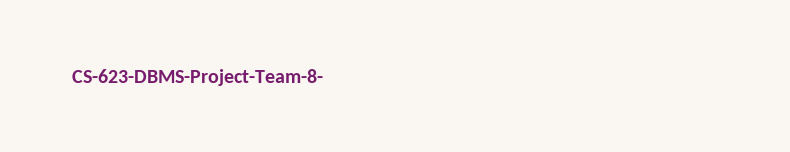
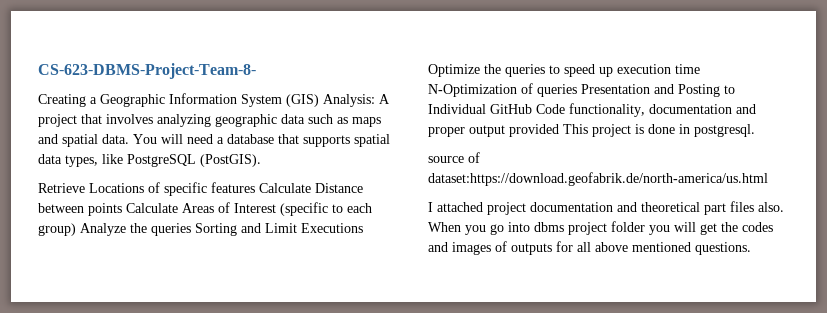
+ Creating a Geographic Information System (GIS) Analysis: A project that involves analyzing geographic data such as maps and spatial data. You will need a database that supports spatial data types, like PostgreSQL (PostGIS).
+ Retrieve Locations of specific features Calculate Distance between points Calculate Areas of Interest (specific to each group) Analyze the queries Sorting and Limit Executions Optimize the queries to speed up execution time N-Optimization of queries Presentation and Posting to Individual GitHub Code functionality, documentation and proper output provided This project is done in postgresql.
+ source of dataset:https://download.geofabrik.de/north-america/us.html
+ I attached project documentation and theoretical part files also. When you go into dbms project folder you will get the codes and images of outputs for all above mentioned questions.

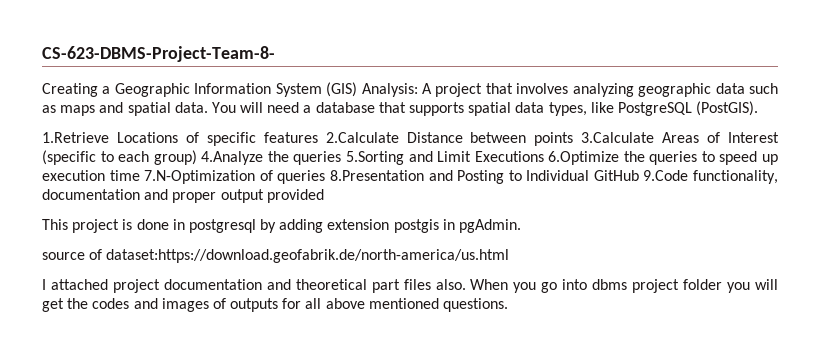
- Retrieve Locations of specific features Calculate Distance between points Calculate Areas of Interest (specific to each group) Analyze the queries Sorting and Limit Executions Optimize the queries to speed up execution time N-Optimization of queries Presentation and Posting to Individual GitHub Code functionality, documentation and proper output provided This project is done in postgresql.
+ 1.Retrieve Locations of specific features 2.Calculate Distance between points 3.Calculate Areas of Interest (specific to each group) 4.Analyze the queries 5.Sorting and Limit Executions 6.Optimize the queries to speed up execution time 7.N-Optimization of queries 8.Presentation and Posting to Individual GitHub 9.Code functionality, documentation and proper output provided
+ This project is done in postgresql by adding extension postgis in pgAdmin.

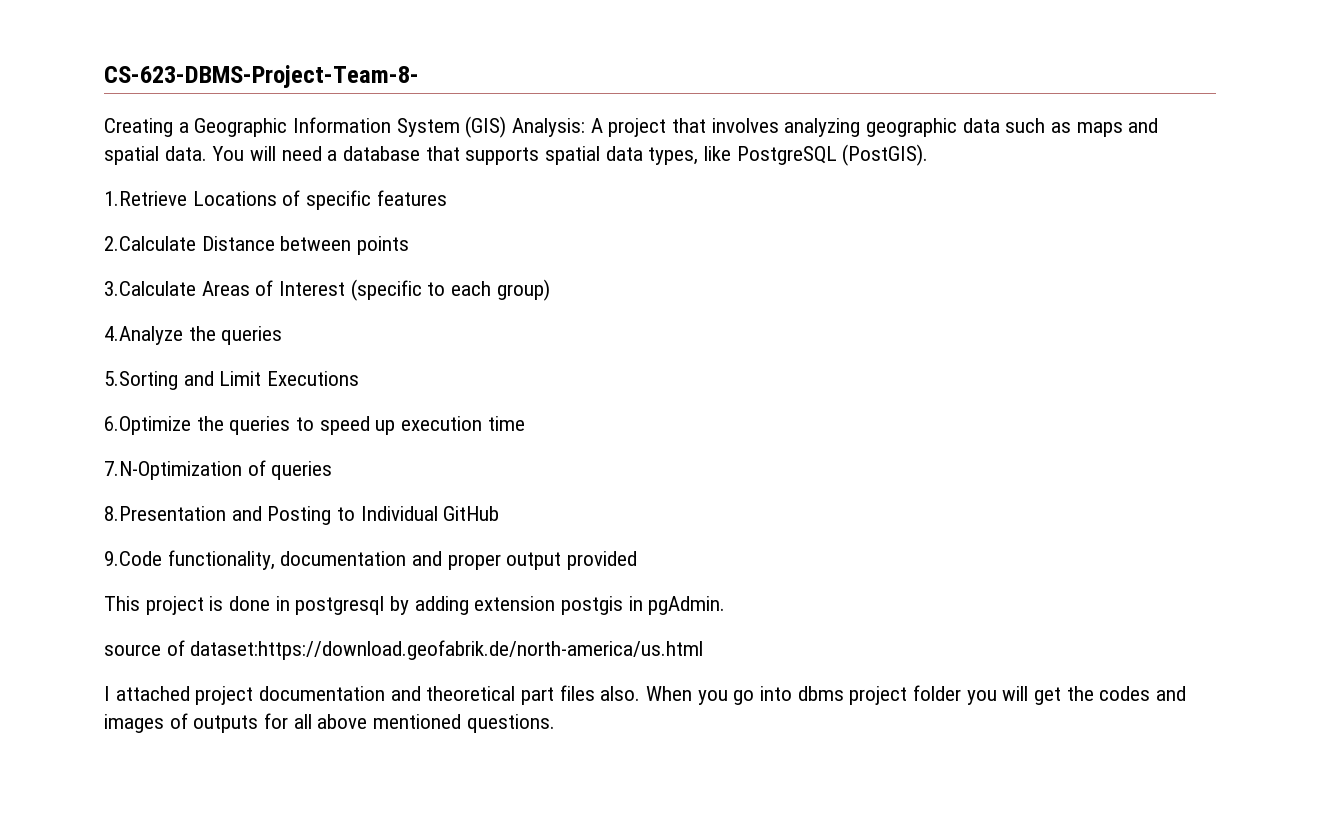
- 1.Retrieve Locations of specific features 2.Calculate Distance between points 3.Calculate Areas of Interest (specific to each group) 4.Analyze the queries 5.Sorting and Limit Executions 6.Optimize the queries to speed up execution time 7.N-Optimization of queries 8.Presentation and Posting to Individual GitHub 9.Code functionality, documentation and proper output provided
+ 1.Retrieve Locations of specific features
+ 2.Calculate Distance between points
+ 3.Calculate Areas of Interest (specific to each group)
+ 4.Analyze the queries
+ 5.Sorting and Limit Executions
+ 6.Optimize the queries to speed up execution time
+ 7.N-Optimization of queries
+ 8.Presentation and Posting to Individual GitHub
+ 9.Code functionality, documentation and proper output provided

